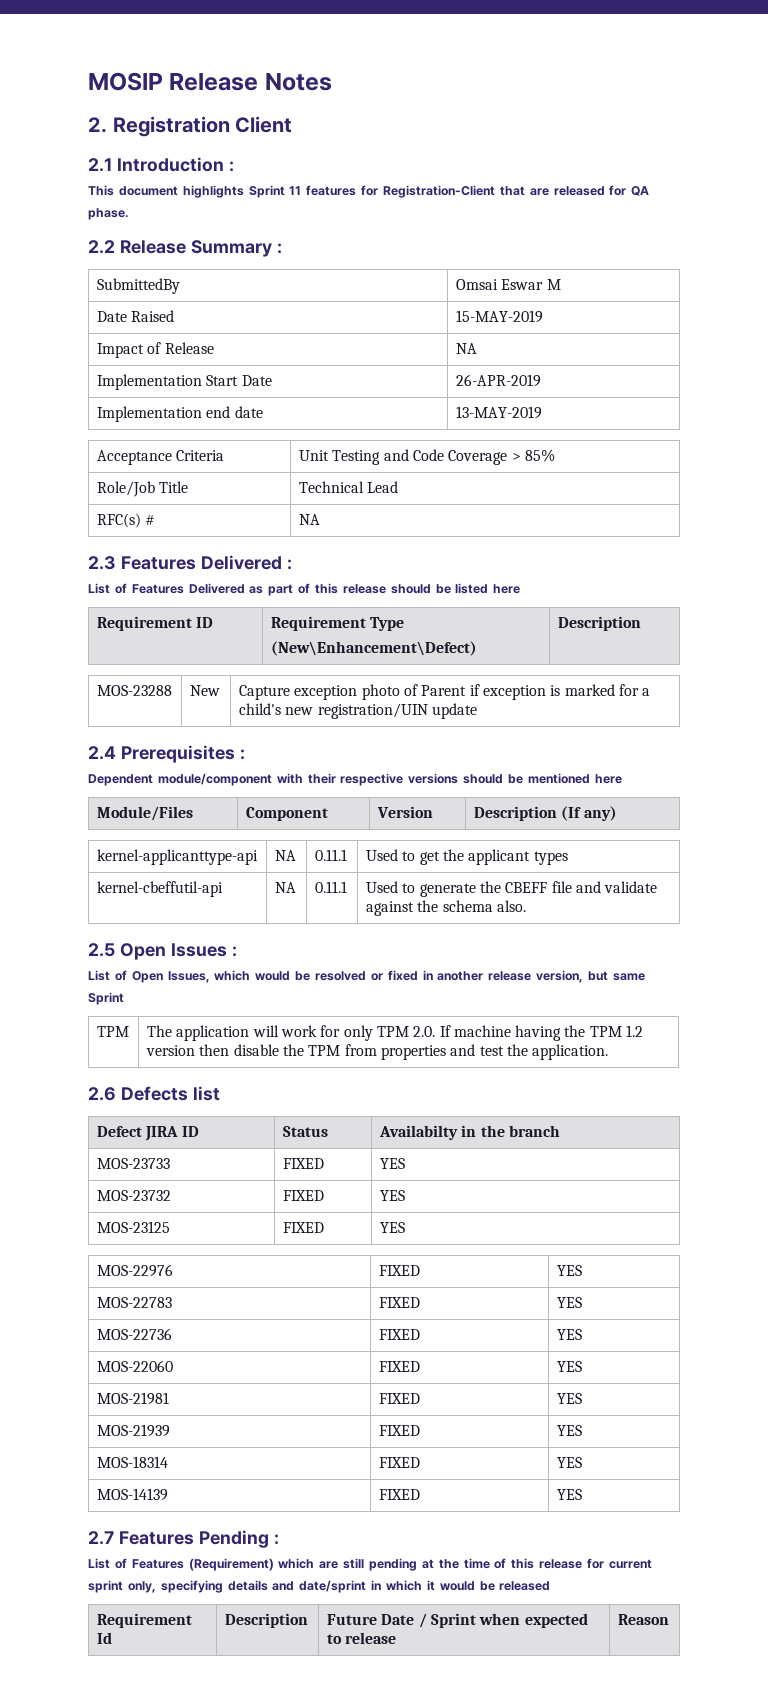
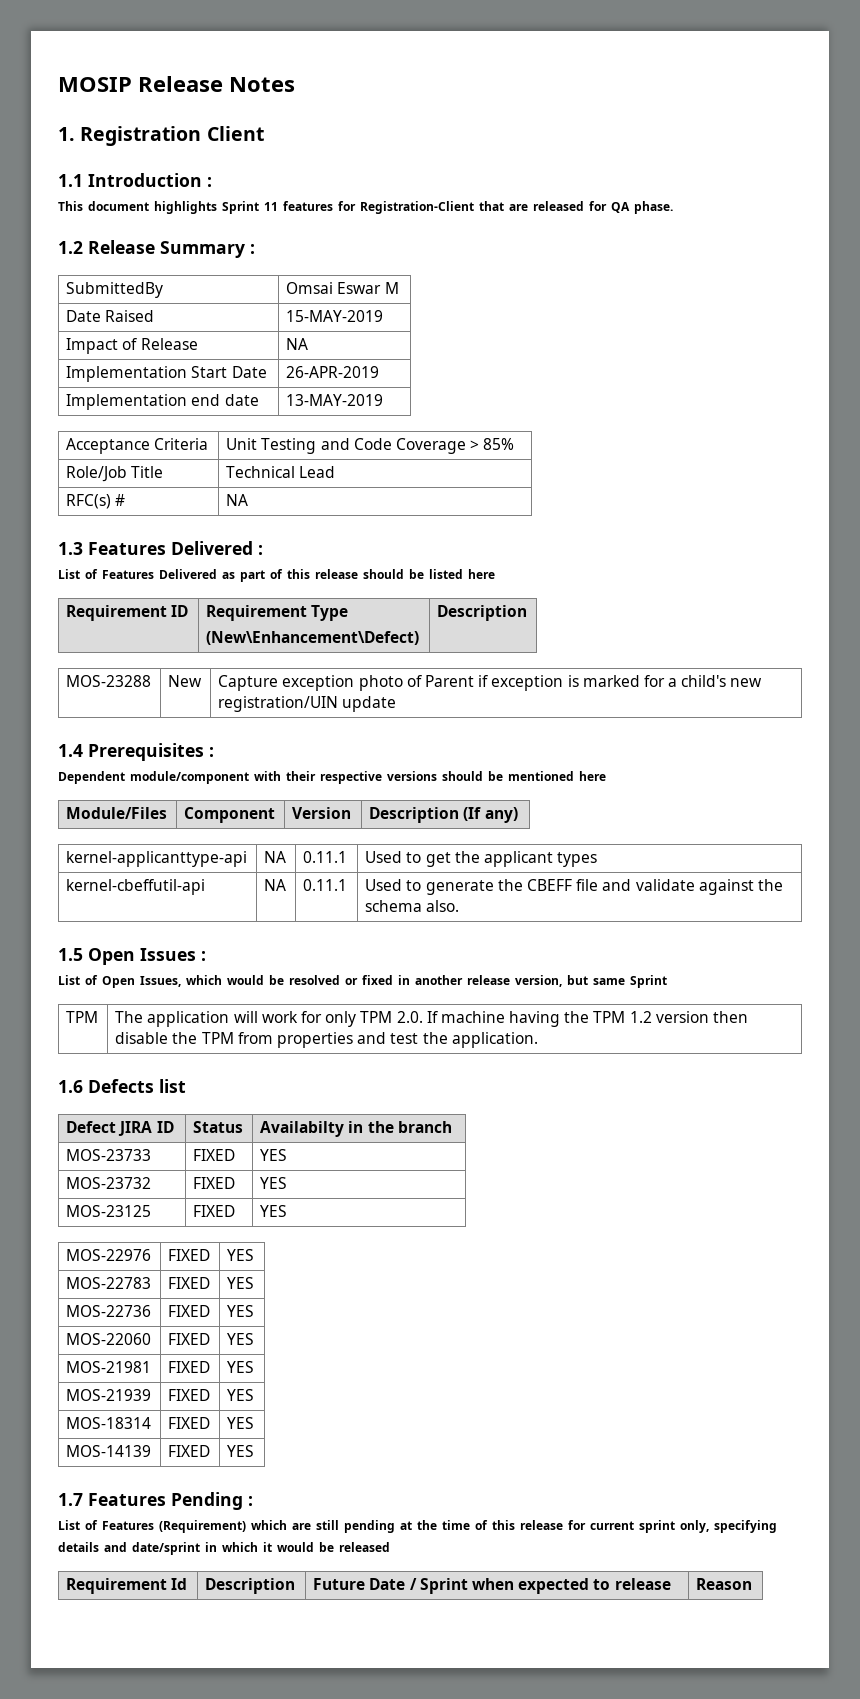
- 2. Registration Client
+ 1. Registration Client
- 2.1 Introduction :
+ 1.1 Introduction :
- 2.2 Release Summary :
+ 1.2 Release Summary :
- 2.3 Features Delivered :
+ 1.3 Features Delivered :
- 2.4 Prerequisites :
+ 1.4 Prerequisites :
- 2.5 Open Issues :
+ 1.5 Open Issues :
- 2.6 Defects list
+ 1.6 Defects list
- 2.7 Features Pending :
+ 1.7 Features Pending :

